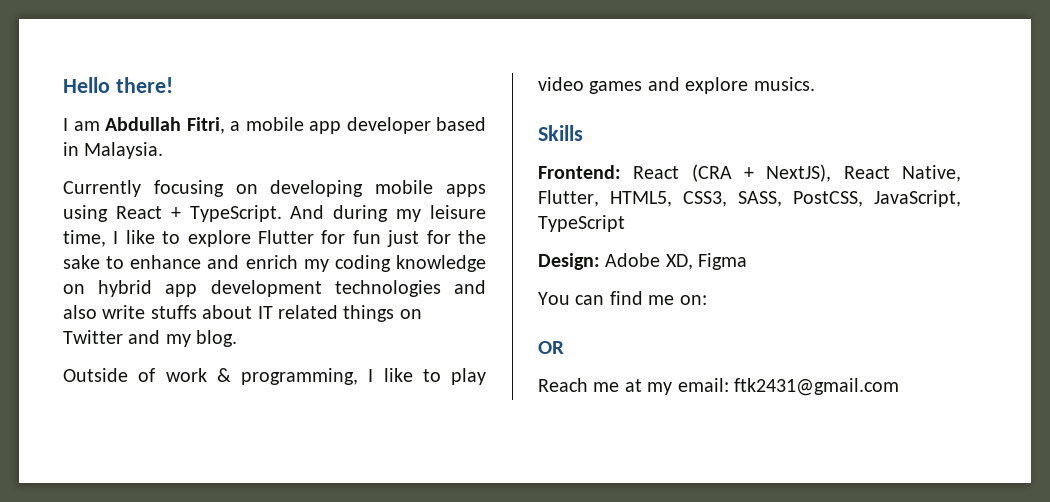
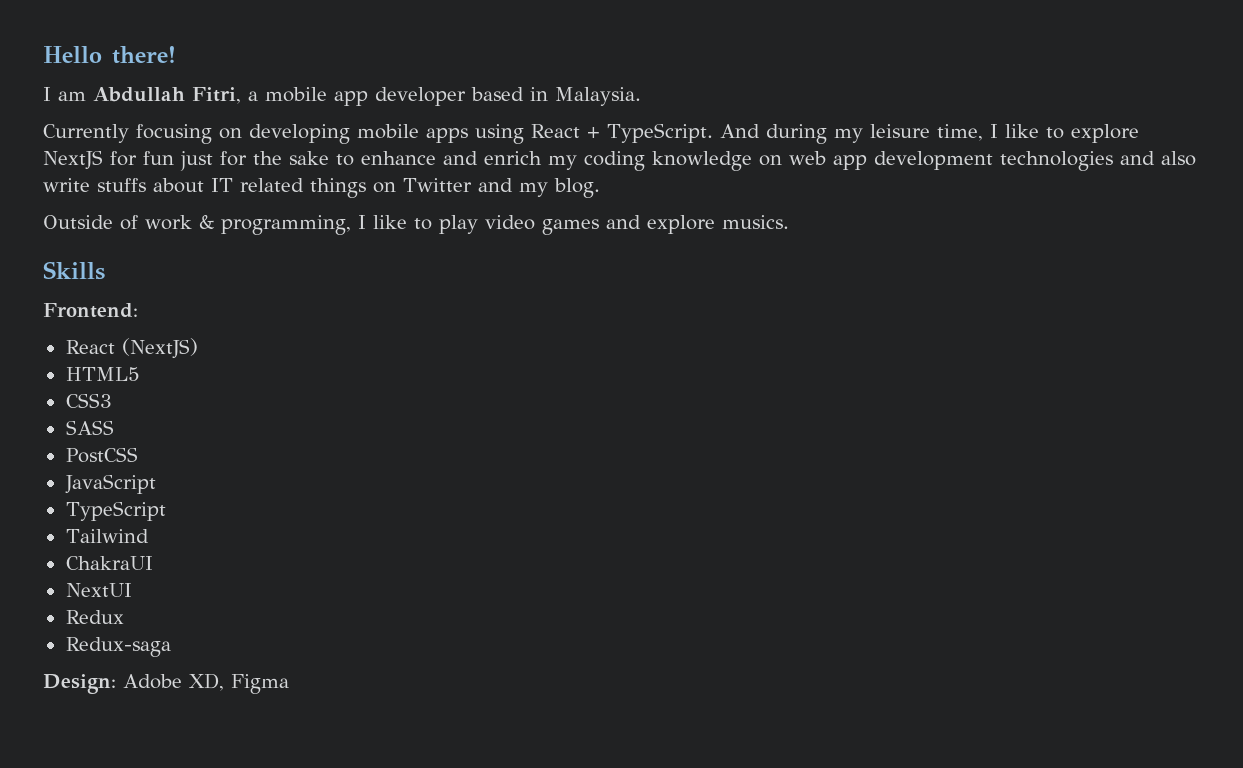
- And during my leisure time, I like to explore Flutter for fun just for the sake to enhance and enrich my coding knowledge on hybrid app development technologies and also write stuffs about IT related things on Twitter and my blog.
+ And during my leisure time, I like to explore NextJS for fun just for the sake to enhance and enrich my coding knowledge on web app development technologies and also write stuffs about IT related things on Twitter and my blog.
- Frontend: React (CRA + NextJS), React Native, Flutter, HTML5, CSS3, SASS, PostCSS, JavaScript, TypeScript
+ Frontend:
+ React (NextJS)
+ HTML5
+ CSS3
+ SASS
+ PostCSS
+ JavaScript
+ TypeScript
+ Tailwind
+ ChakraUI
+ NextUI
+ Redux
+ Redux-saga
  Design: Adobe XD, Figma
- You can find me on:
- OR
- Reach me at my email: ftk2431@gmail.com

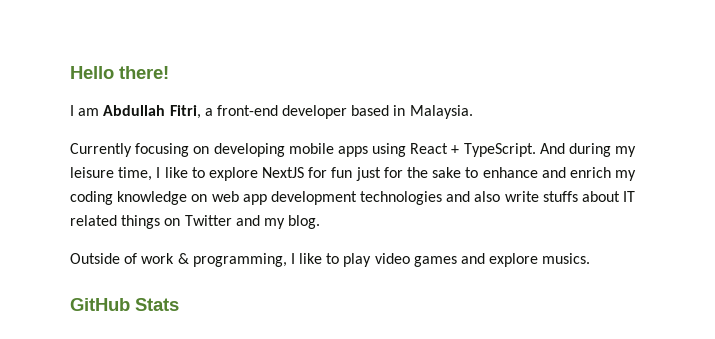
- I am Abdullah Fitri, a mobile app developer based in Malaysia.
+ I am Abdullah Fitri, a front-end developer based in Malaysia.
- Skills
- Frontend:
- React (NextJS)
- HTML5
- CSS3
- SASS
- PostCSS
- JavaScript
- TypeScript
- Tailwind
- ChakraUI
- NextUI
- Redux
- Redux-saga
- Design: Adobe XD, Figma
+ GitHub Stats

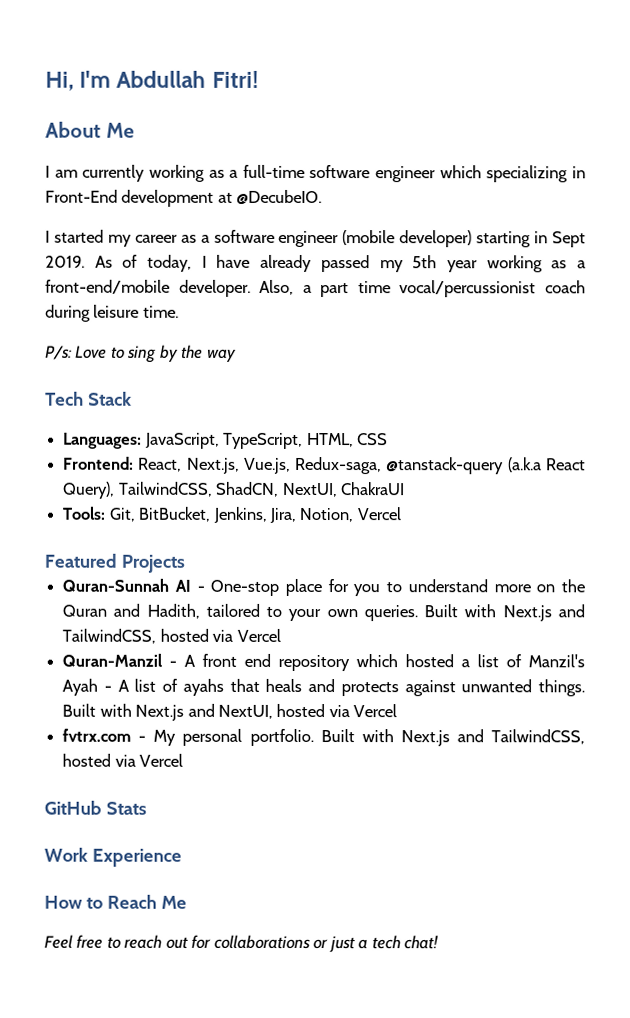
- Hello there!
- I am Abdullah Fitri, a front-end developer based in Malaysia.
- Currently focusing on developing mobile apps using React + TypeScript. And during my leisure time, I like to explore NextJS for fun just for the sake to enhance and enrich my coding knowledge on web app development technologies and also write stuffs about IT related things on Twitter and my blog.
- Outside of work & programming, I like to play video games and explore musics.
+ Hi, I'm Abdullah Fitri!
+ About Me
+ I am currently working as a full-time software engineer which specializing in Front-End development at @DecubeIO.
+ I started my career as a software engineer (mobile developer) starting in Sept 2019. As of today, I have already passed my 5th year working as a front-end/mobile developer. Also, a part time vocal/percussionist coach during leisure time.
+ P/s: Love to sing by the way
+ Tech Stack
+ Languages: JavaScript, TypeScript, HTML, CSS
+ Frontend: React, Next.js, Vue.js, Redux-saga, @tanstack-query (a.k.a React Query), TailwindCSS, ShadCN, NextUI, ChakraUI
+ Tools: Git, BitBucket, Jenkins, Jira, Notion, Vercel
+ Featured Projects
+ Quran-Sunnah AI - One-stop place for you to understand more on the Quran and Hadith, tailored to your own queries. Built with Next.js and TailwindCSS, hosted via Vercel
+ Quran-Manzil - A front end repository which hosted a list of Manzil's Ayah - A list of ayahs that heals and protects against unwanted things. Built with Next.js and NextUI, hosted via Vercel
+ fvtrx.com - My personal portfolio. Built with Next.js and TailwindCSS, hosted via Vercel
  GitHub Stats
+ Work Experience
+ How to Reach Me
+ Feel free to reach out for collaborations or just a tech chat!

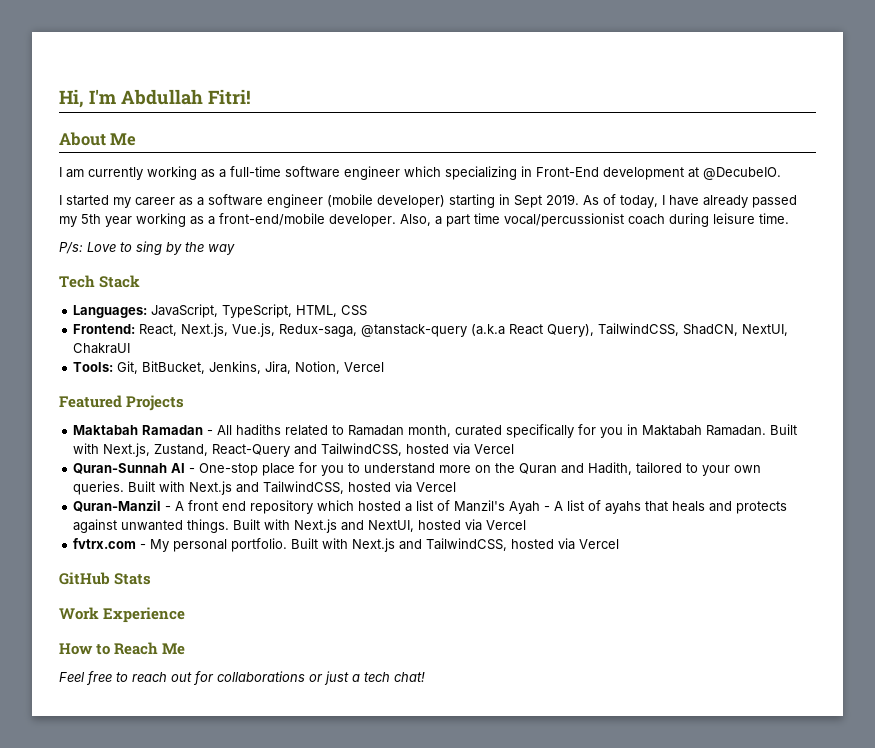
+ Maktabah Ramadan - All hadiths related to Ramadan month, curated specifically for you in Maktabah Ramadan. Built with Next.js, Zustand, React-Query and TailwindCSS, hosted via Vercel

